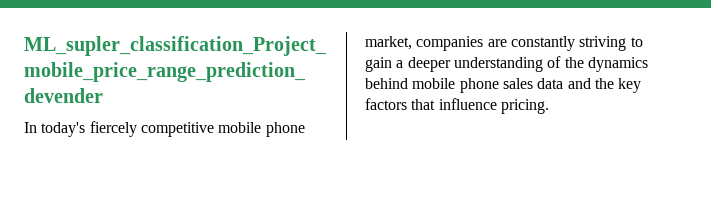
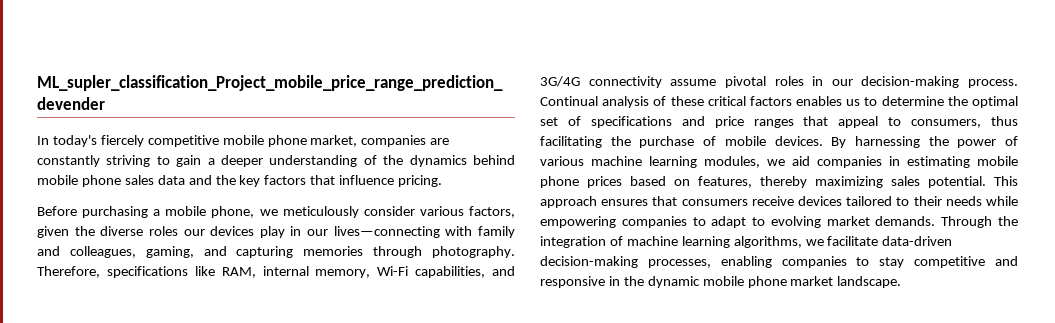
+ Before purchasing a mobile phone, we meticulously consider various factors, given the diverse roles our devices play in our lives—connecting with family and colleagues, gaming, and capturing memories through photography. Therefore, specifications like RAM, internal memory, Wi-Fi capabilities, and 3G/4G connectivity assume pivotal roles in our decision-making process. Continual analysis of these critical factors enables us to determine the optimal set of specifications and price ranges that appeal to consumers, thus facilitating the purchase of mobile devices. By harnessing the power of various machine learning modules, we aid companies in estimating mobile phone prices based on features, thereby maximizing sales potential. This approach ensures that consumers receive devices tailored to their needs while empowering companies to adapt to evolving market demands. Through the integration of machine learning algorithms, we facilitate data-driven decision-making processes, enabling companies to stay competitive and responsive in the dynamic mobile phone market landscape.

